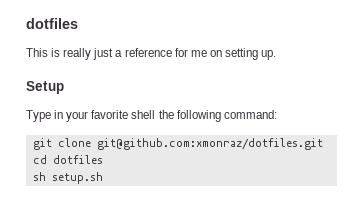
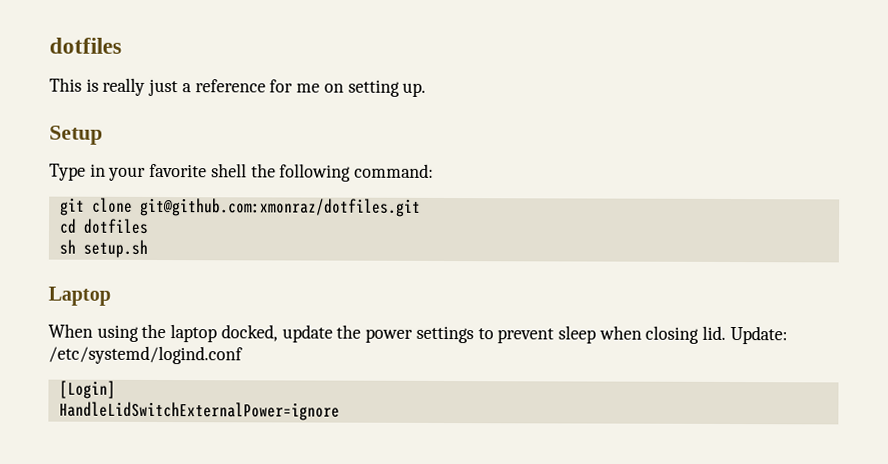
+ Laptop
+ When using the laptop docked, update the power settings to prevent sleep when closing lid. Update: /etc/systemd/logind.conf
+ [Login]
+ HandleLidSwitchExternalPower=ignore

